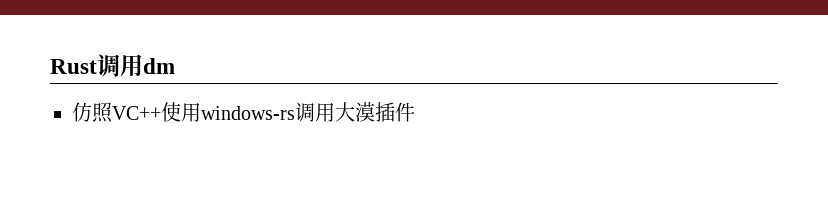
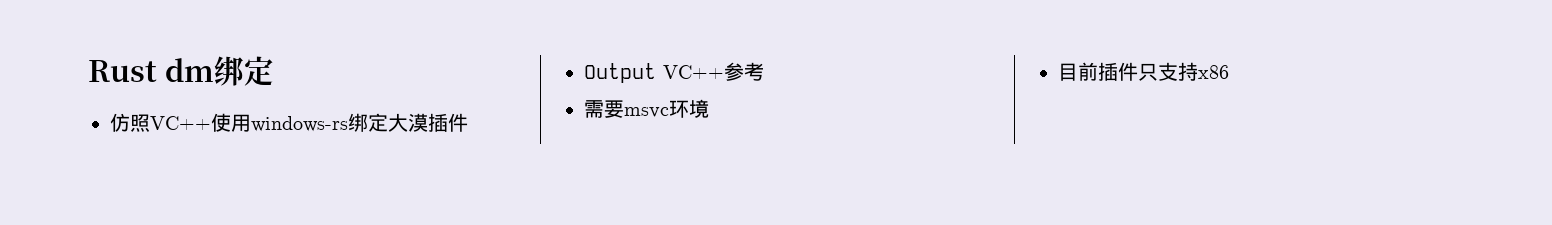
- Rust调用dm
+ Rust dm绑定
- 仿照VC++使用windows-rs调用大漠插件
+ 仿照VC++使用windows-rs绑定大漠插件
+ Output VC++参考
+ 需要msvc环境
+ 目前插件只支持x86

